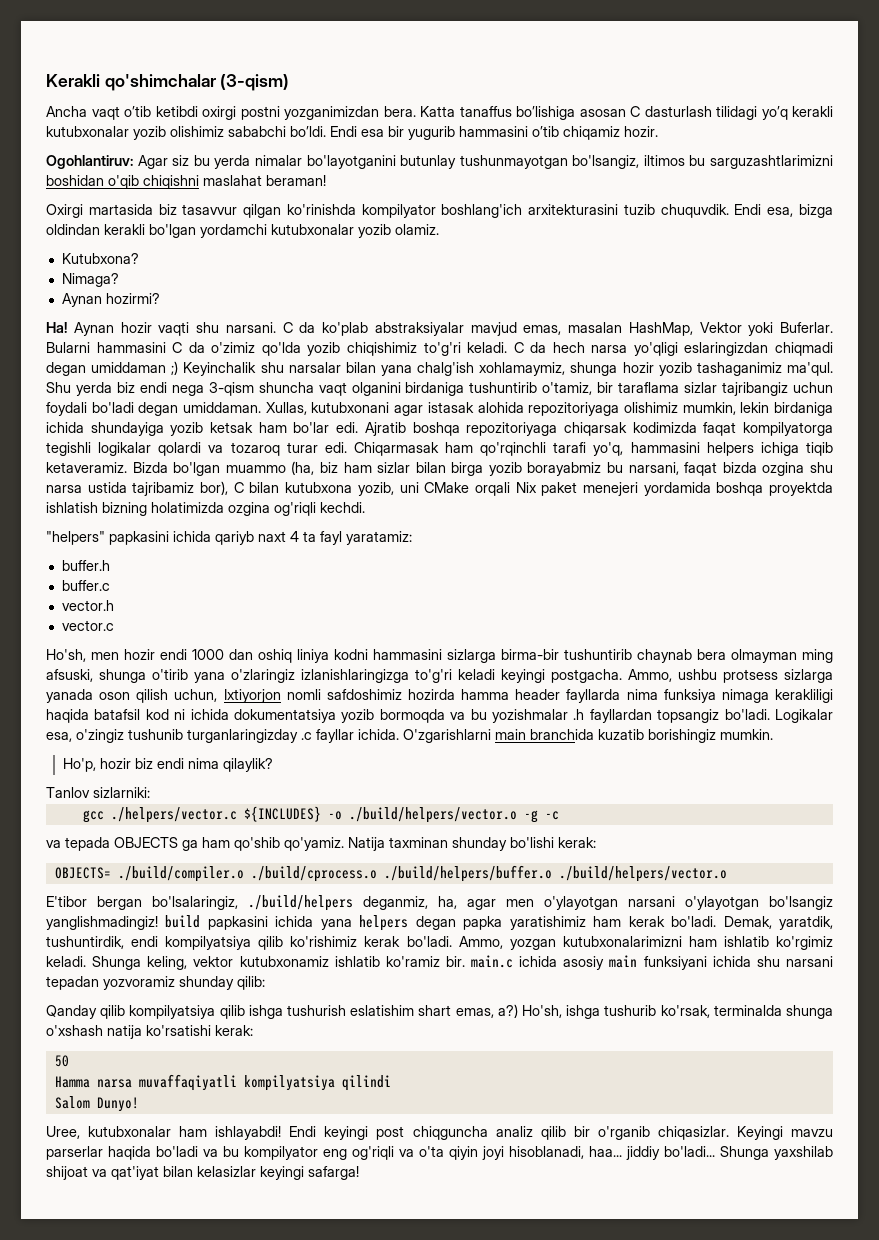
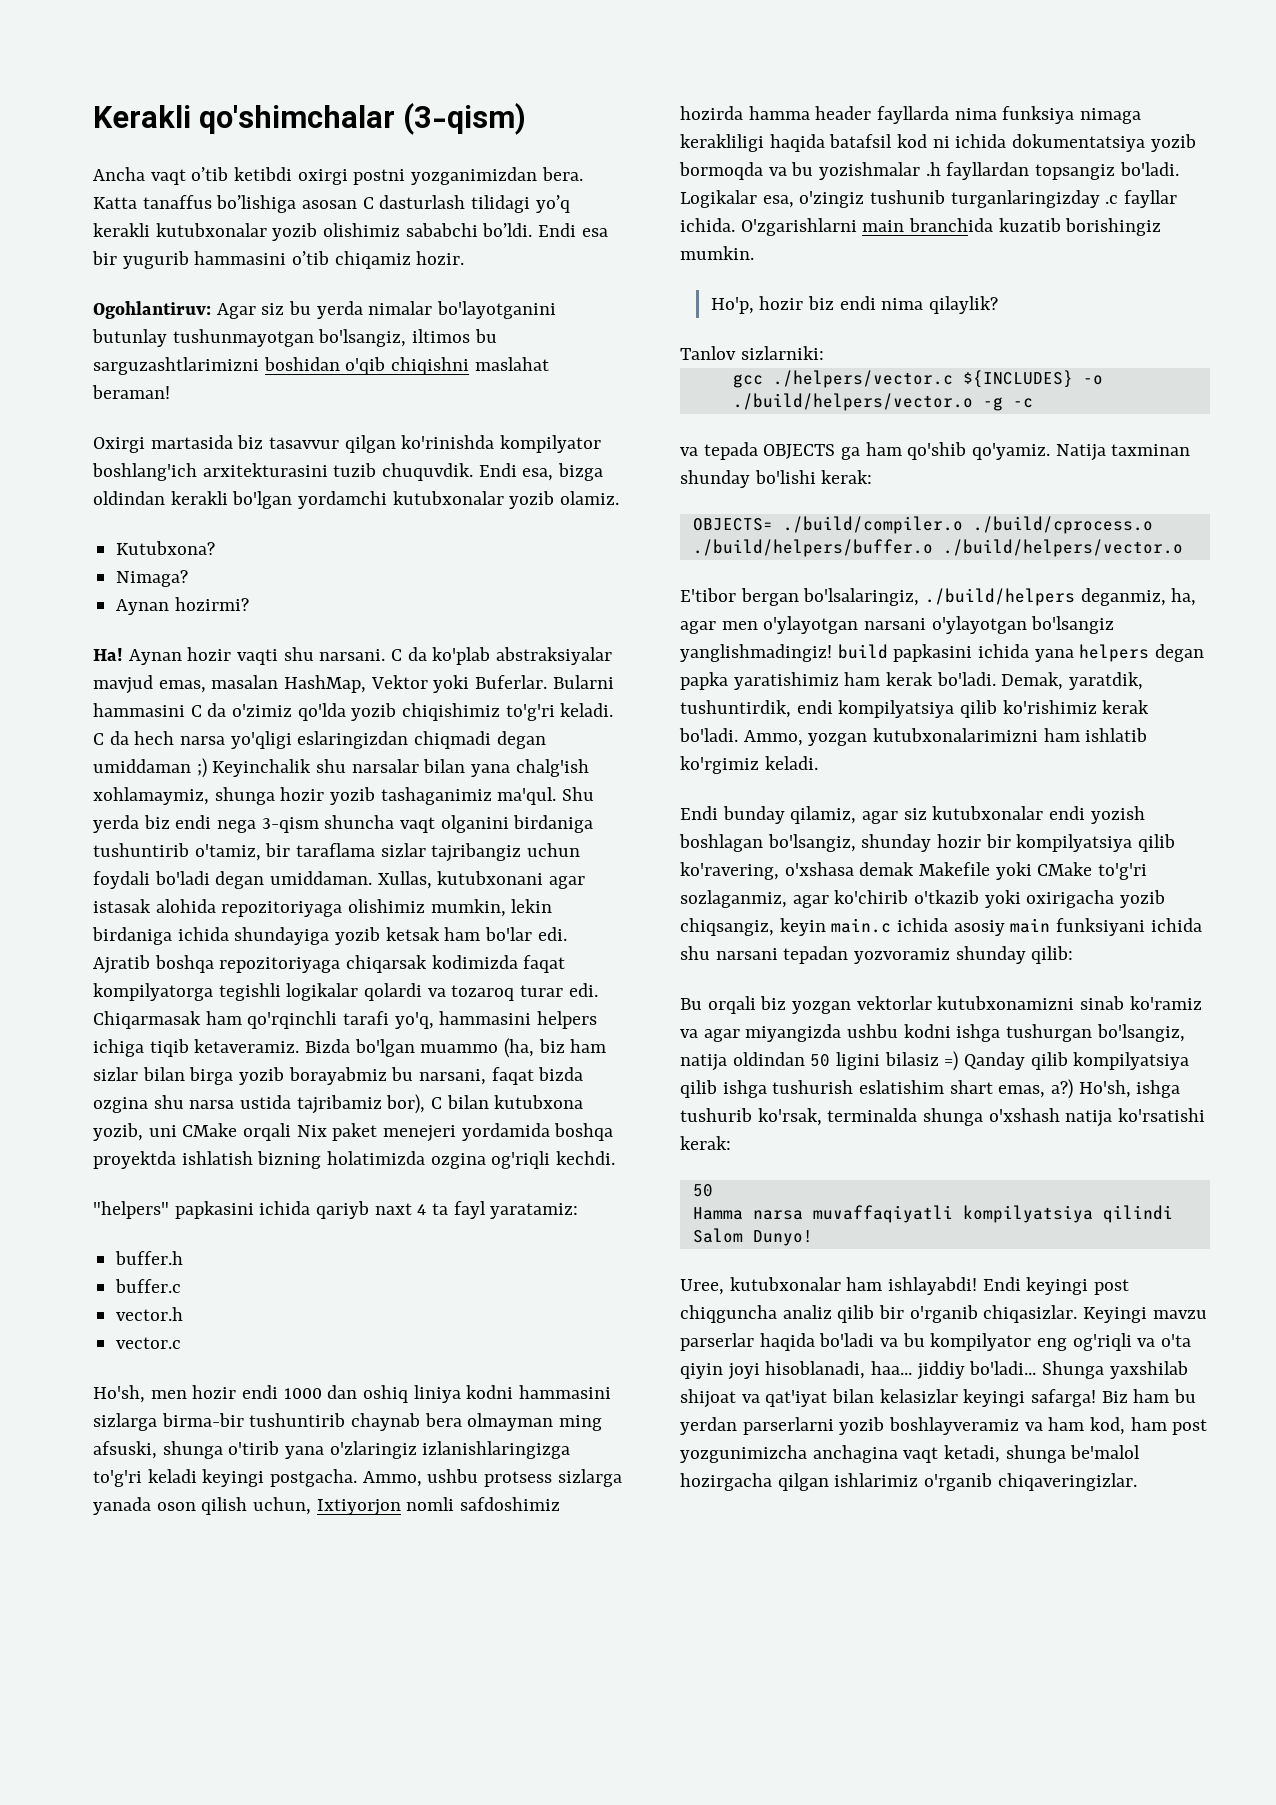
- Ammo, yozgan kutubxonalarimizni ham ishlatib ko'rgimiz keladi. Shunga keling, vektor kutubxonamiz ishlatib ko'ramiz bir. main.c ichida asosiy main funksiyani ichida shu narsani tepadan yozvoramiz shunday qilib:
+ Ammo, yozgan kutubxonalarimizni ham ishlatib ko'rgimiz keladi.
+ Endi bunday qilamiz, agar siz kutubxonalar endi yozish boshlagan bo'lsangiz, shunday hozir bir kompilyatsiya qilib ko'ravering, o'xshasa demak Makefile yoki CMake to'g'ri sozlaganmiz, agar ko'chirib o'tkazib yoki oxirigacha yozib chiqsangiz, keyin main.c ichida asosiy main funksiyani ichida shu narsani tepadan yozvoramiz shunday qilib:
- Qanday qilib kompilyatsiya qilib ishga tushurish eslatishim shart emas, a?)
+ Bu orqali biz yozgan vektorlar kutubxonamizni sinab ko'ramiz va agar miyangizda ushbu kodni ishga tushurgan bo'lsangiz, natija oldindan 50 ligini bilasiz =) Qanday qilib kompilyatsiya qilib ishga tushurish eslatishim shart emas, a?)
+ Biz ham bu yerdan parserlarni yozib boshlayveramiz va ham kod, ham post yozgunimizcha anchagina vaqt ketadi, shunga be'malol hozirgacha qilgan ishlarimiz o'rganib chiqaveringizlar.

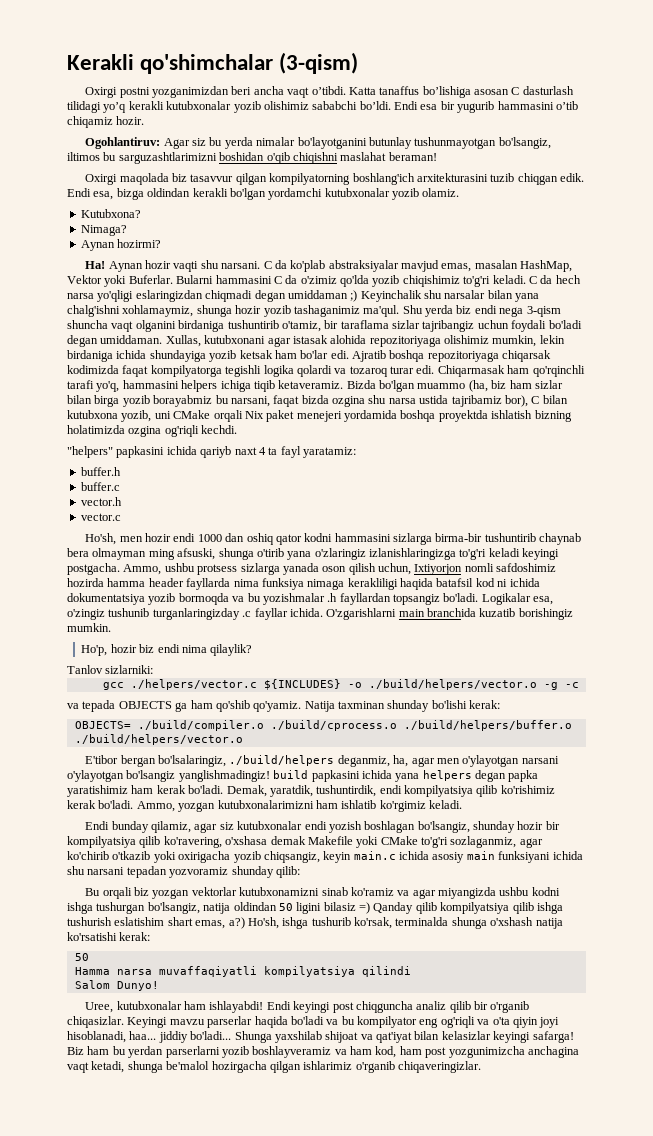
- Ancha vaqt o’tib ketibdi oxirgi postni yozganimizdan bera.
+ Oxirgi postni yozganimizdan beri ancha vaqt o’tibdi.
- Oxirgi martasida biz tasavvur qilgan ko'rinishda kompilyator boshlang'ich arxitekturasini tuzib chuquvdik.
+ Oxirgi maqolada biz tasavvur qilgan kompilyatorning boshlang'ich arxitekturasini tuzib chiqgan edik.
- C da hech narsa yo'qligi eslaringizdan chiqmadi degan umiddaman ;) Keyinchalik shu narsalar bilan yana chalg'ish xohlamaymiz, shunga hozir yozib tashaganimiz ma'qul.
+ C da hech narsa yo'qligi eslaringizdan chiqmadi degan umiddaman ;) Keyinchalik shu narsalar bilan yana chalg'ishni xohlamaymiz, shunga hozir yozib tashaganimiz ma'qul.
- Ajratib boshqa repozitoriyaga chiqarsak kodimizda faqat kompilyatorga tegishli logikalar qolardi va tozaroq turar edi.
+ Ajratib boshqa repozitoriyaga chiqarsak kodimizda faqat kompilyatorga tegishli logika qolardi va tozaroq turar edi.
- Ho'sh, men hozir endi 1000 dan oshiq liniya kodni hammasini sizlarga birma-bir tushuntirib chaynab bera olmayman ming afsuski, shunga o'tirib yana o'zlaringiz izlanishlaringizga to'g'ri keladi keyingi postgacha.
+ Ho'sh, men hozir endi 1000 dan oshiq qator kodni hammasini sizlarga birma-bir tushuntirib chaynab bera olmayman ming afsuski, shunga o'tirib yana o'zlaringiz izlanishlaringizga to'g'ri keladi keyingi postgacha.

